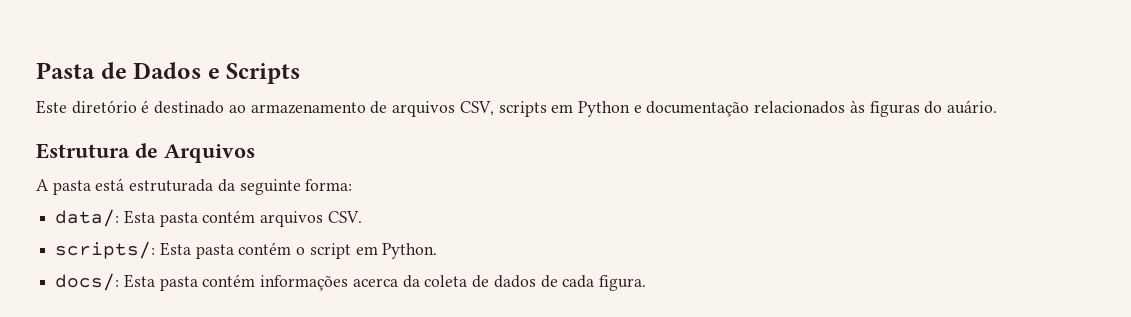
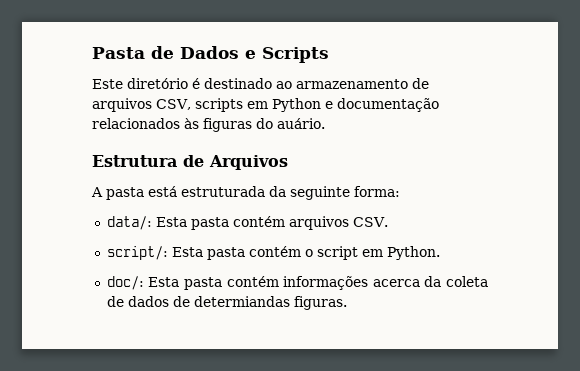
- scripts/: Esta pasta contém o script em Python.
+ script/: Esta pasta contém o script em Python.
- docs/: Esta pasta contém informações acerca da coleta de dados de cada figura.
+ doc/: Esta pasta contém informações acerca da coleta de dados de determiandas figuras.

